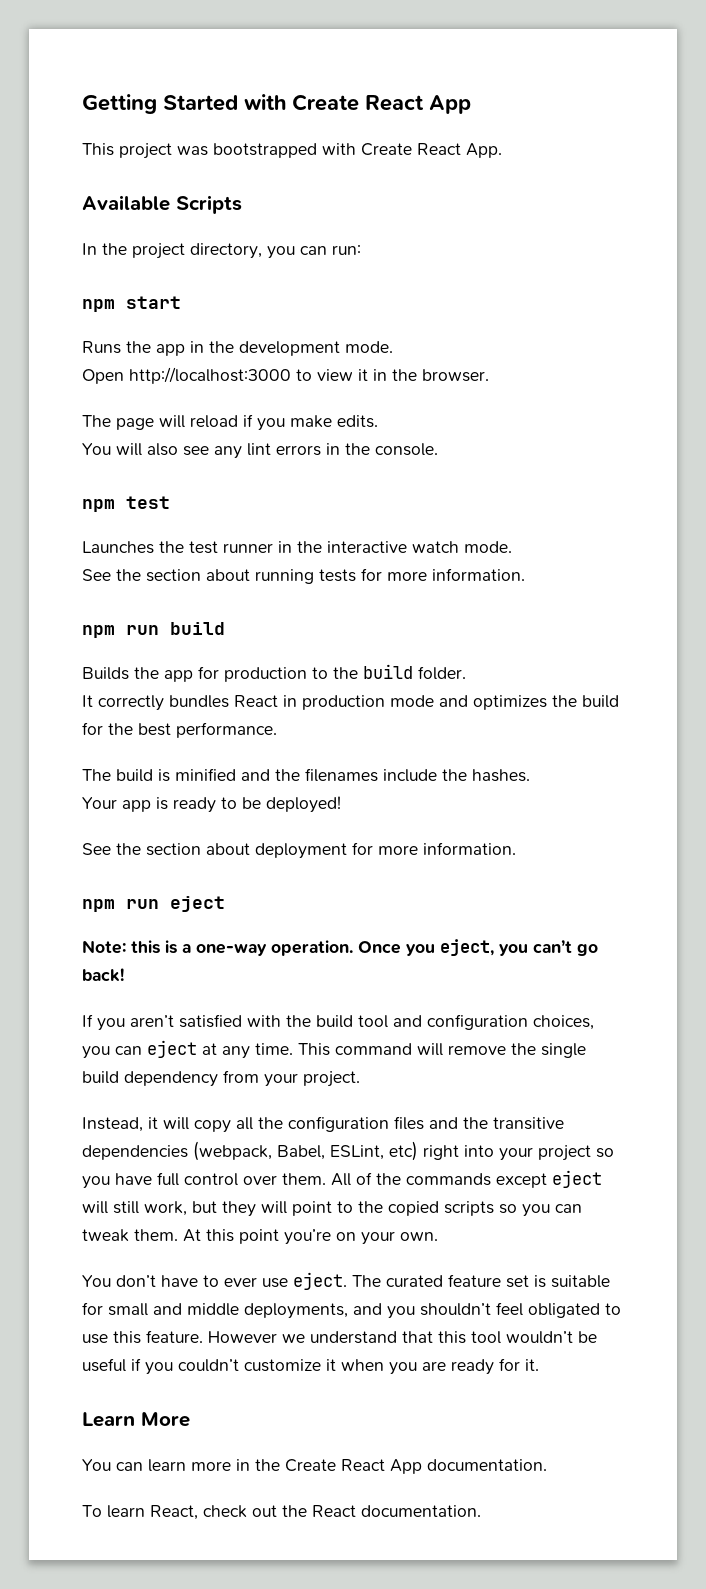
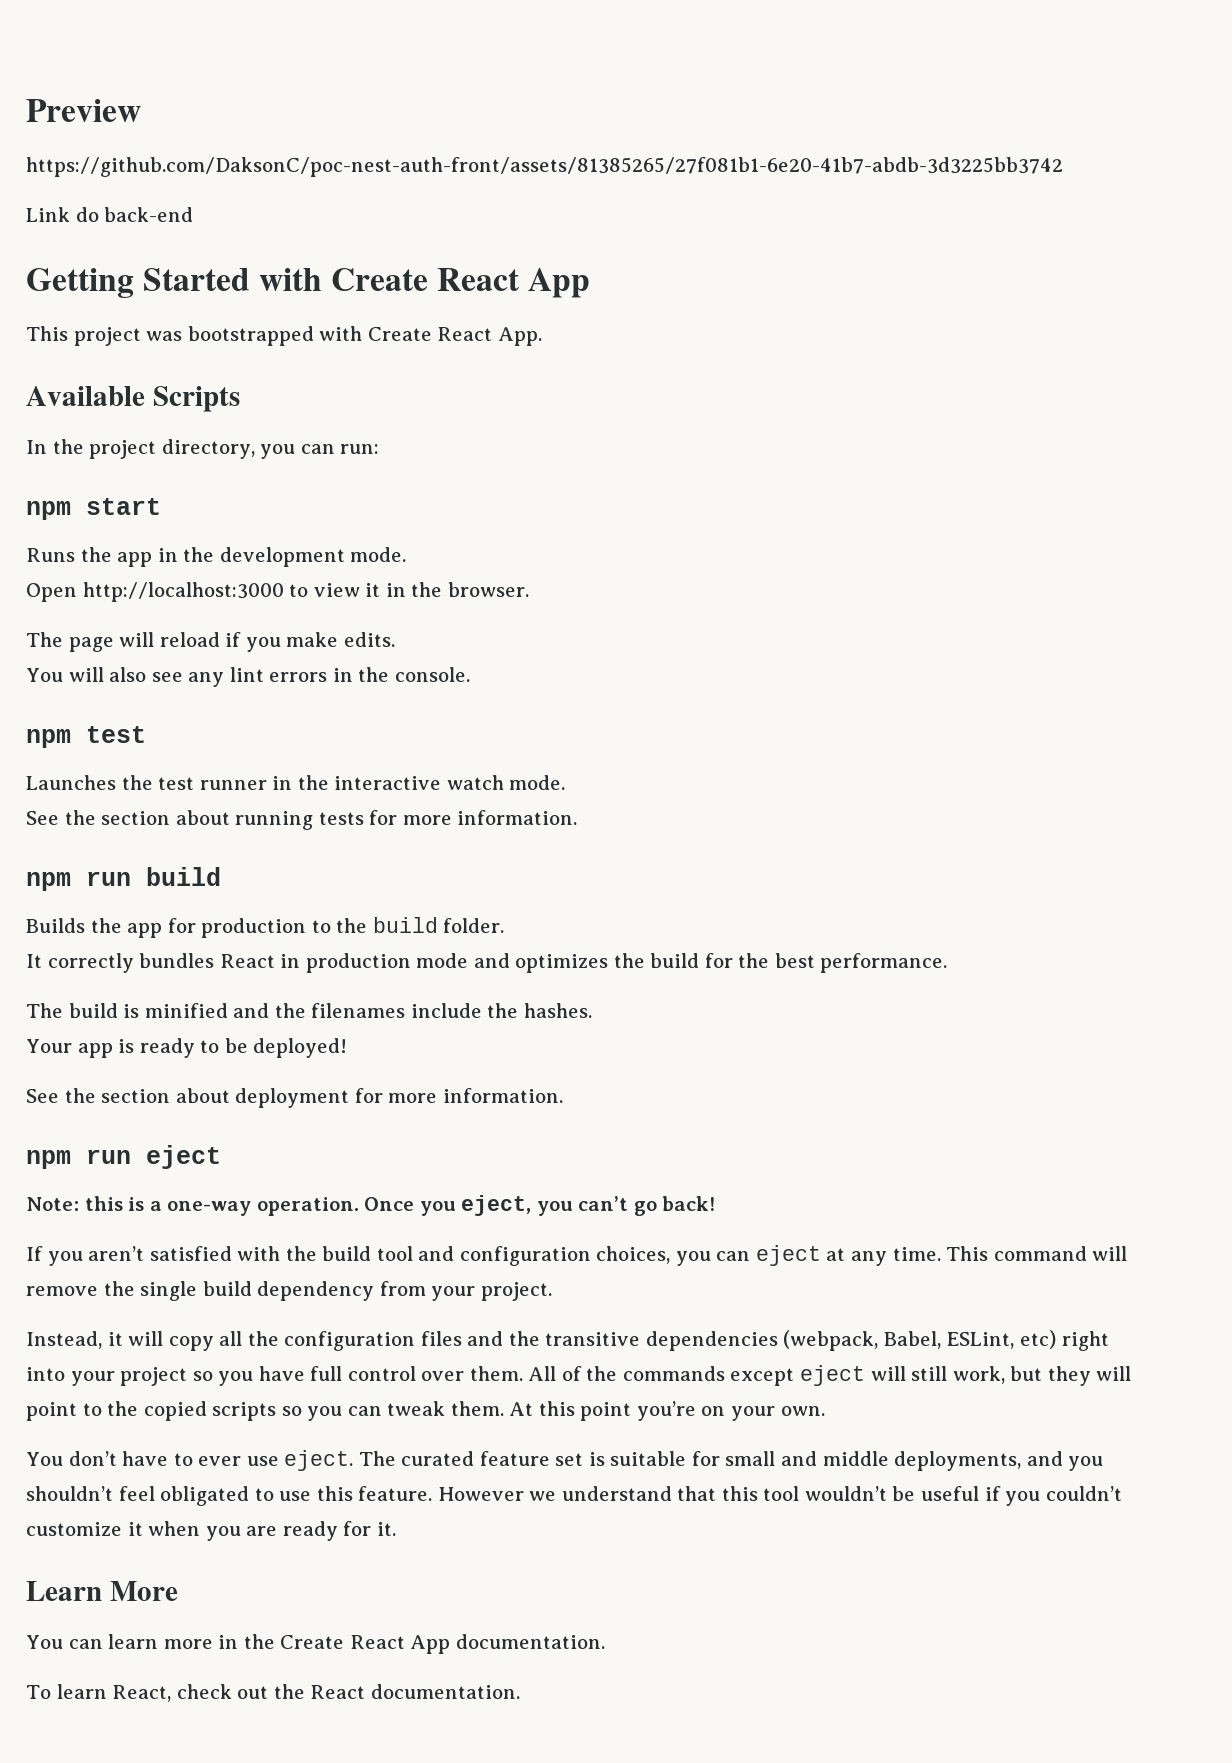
+ Preview
+ https://github.com/DaksonC/poc-nest-auth-front/assets/81385265/27f081b1-6e20-41b7-abdb-3d3225bb3742
+ Link do back-end

